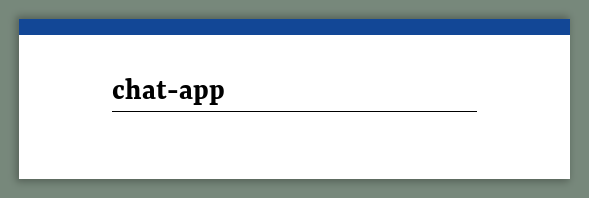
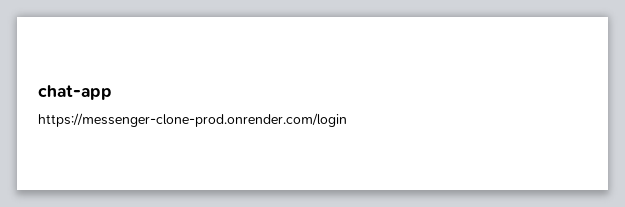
+ https://messenger-clone-prod.onrender.com/login

